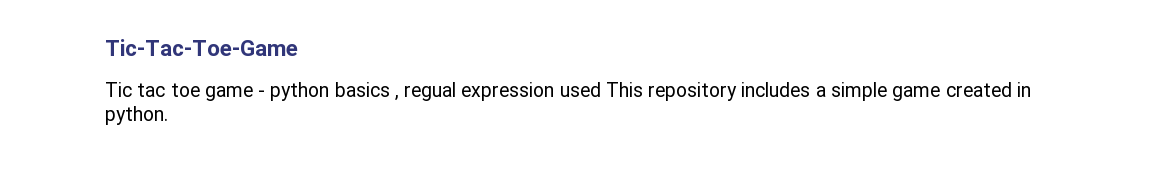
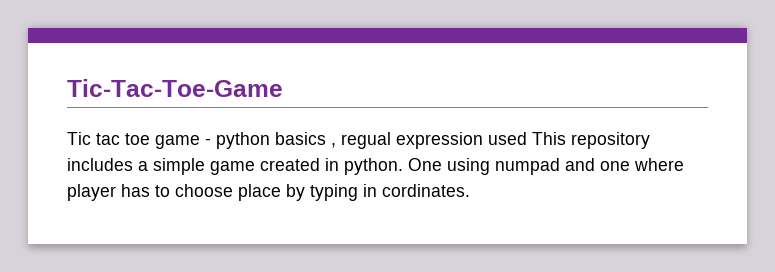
+ One using numpad and one where player has to choose place by typing in cordinates.

